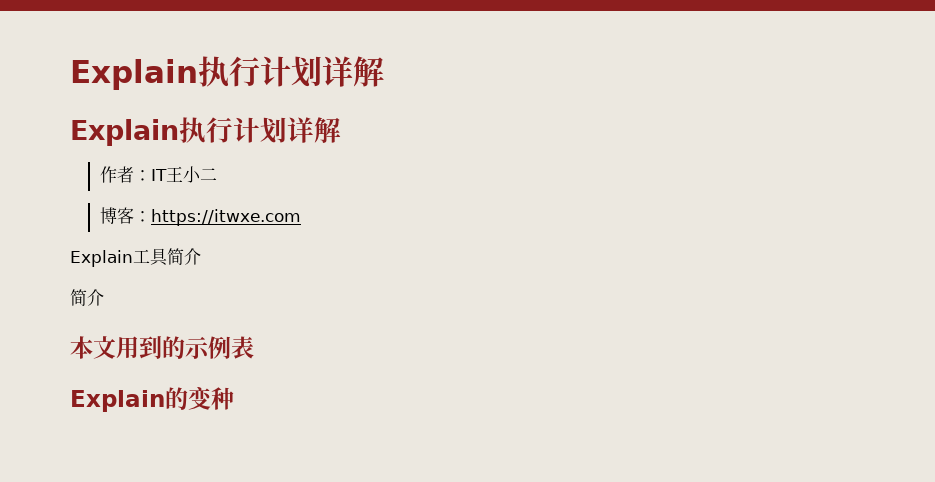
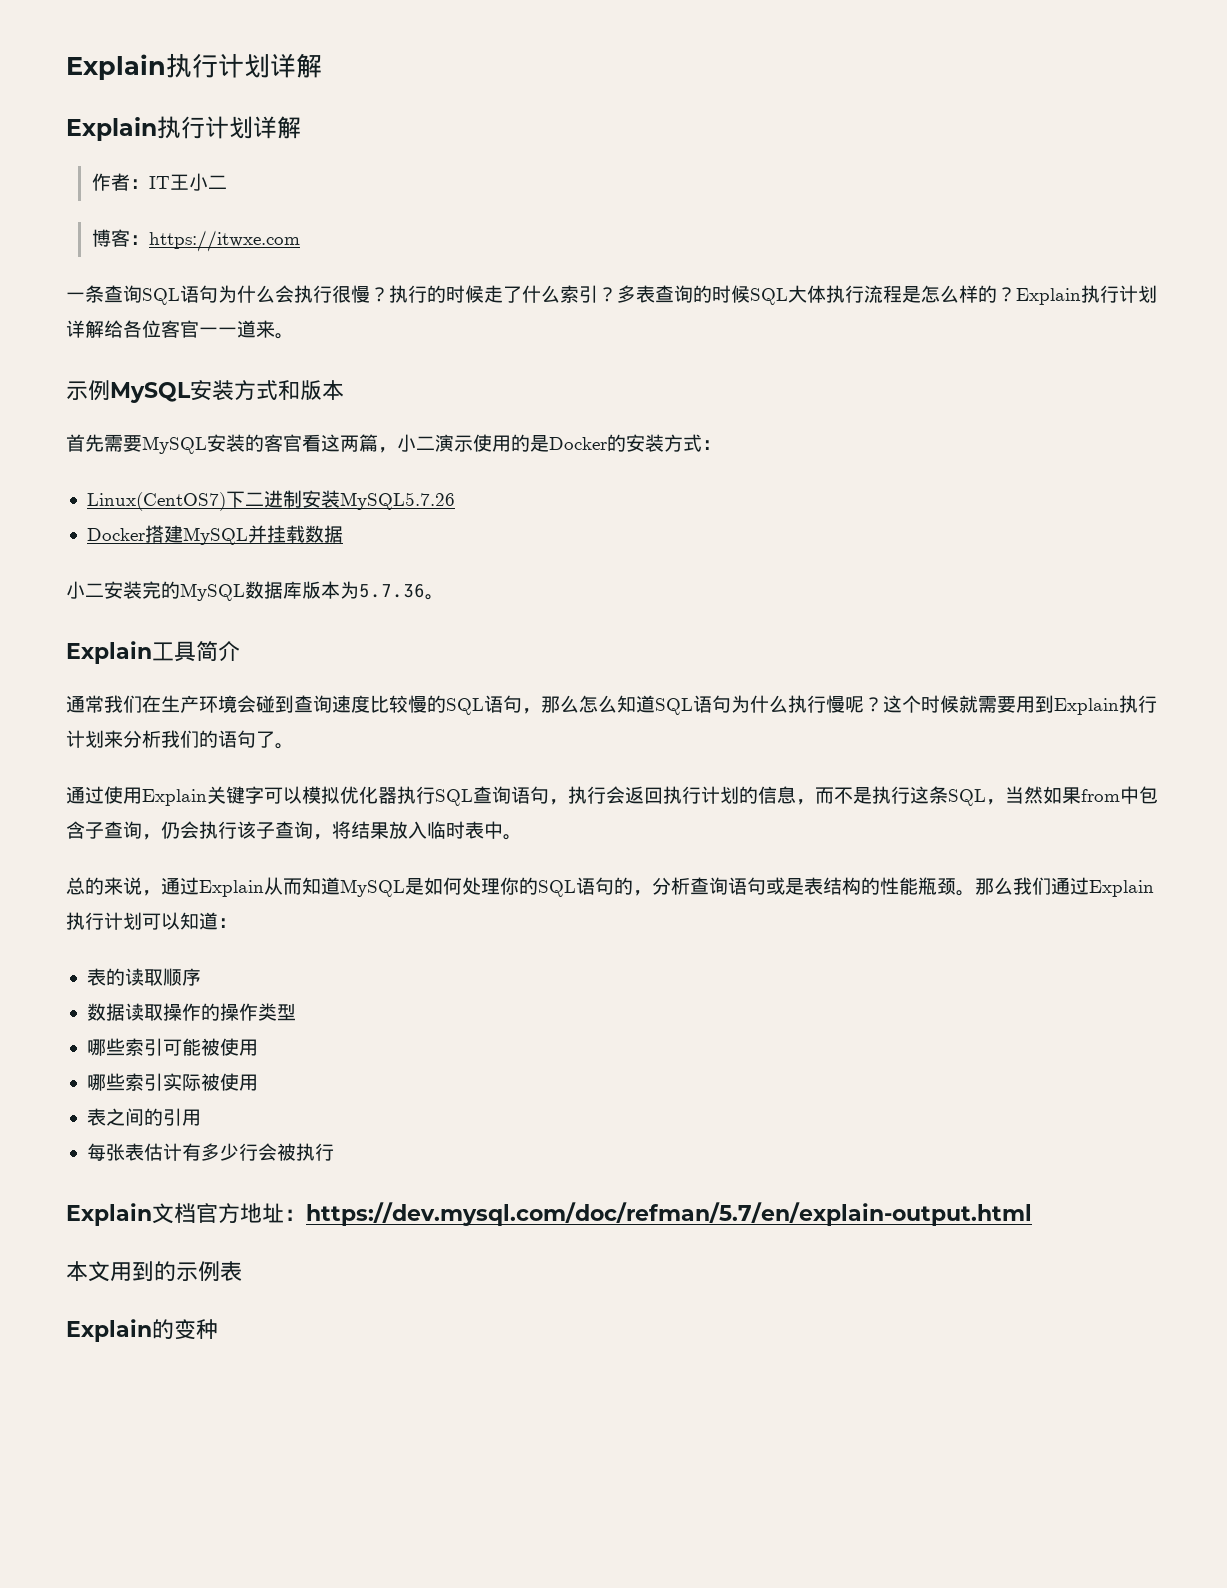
+ 一条查询SQL语句为什么会执行很慢？执行的时候走了什么索引？多表查询的时候SQL大体执行流程是怎么样的？Explain执行计划详解给各位客官一一道来。
+ 示例MySQL安装方式和版本
+ 首先需要MySQL安装的客官看这两篇，小二演示使用的是Docker的安装方式：
+ Linux(CentOS7)下二进制安装MySQL5.7.26
+ Docker搭建MySQL并挂载数据
+ 小二安装完的MySQL数据库版本为5.7.36。
  Explain工具简介
- 简介
+ 通常我们在生产环境会碰到查询速度比较慢的SQL语句，那么怎么知道SQL语句为什么执行慢呢？这个时候就需要用到Explain执行计划来分析我们的语句了。
+ 通过使用Explain关键字可以模拟优化器执行SQL查询语句，执行会返回执行计划的信息，而不是执行这条SQL，当然如果from中包含子查询，仍会执行该子查询，将结果放入临时表中。
+ 总的来说，通过Explain从而知道MySQL是如何处理你的SQL语句的，分析查询语句或是表结构的性能瓶颈。那么我们通过Explain执行计划可以知道：
+ 表的读取顺序
+ 数据读取操作的操作类型
+ 哪些索引可能被使用
+ 哪些索引实际被使用
+ 表之间的引用
+ 每张表估计有多少行会被执行
+ Explain文档官方地址：https://dev.mysql.com/doc/refman/5.7/en/explain-output.html

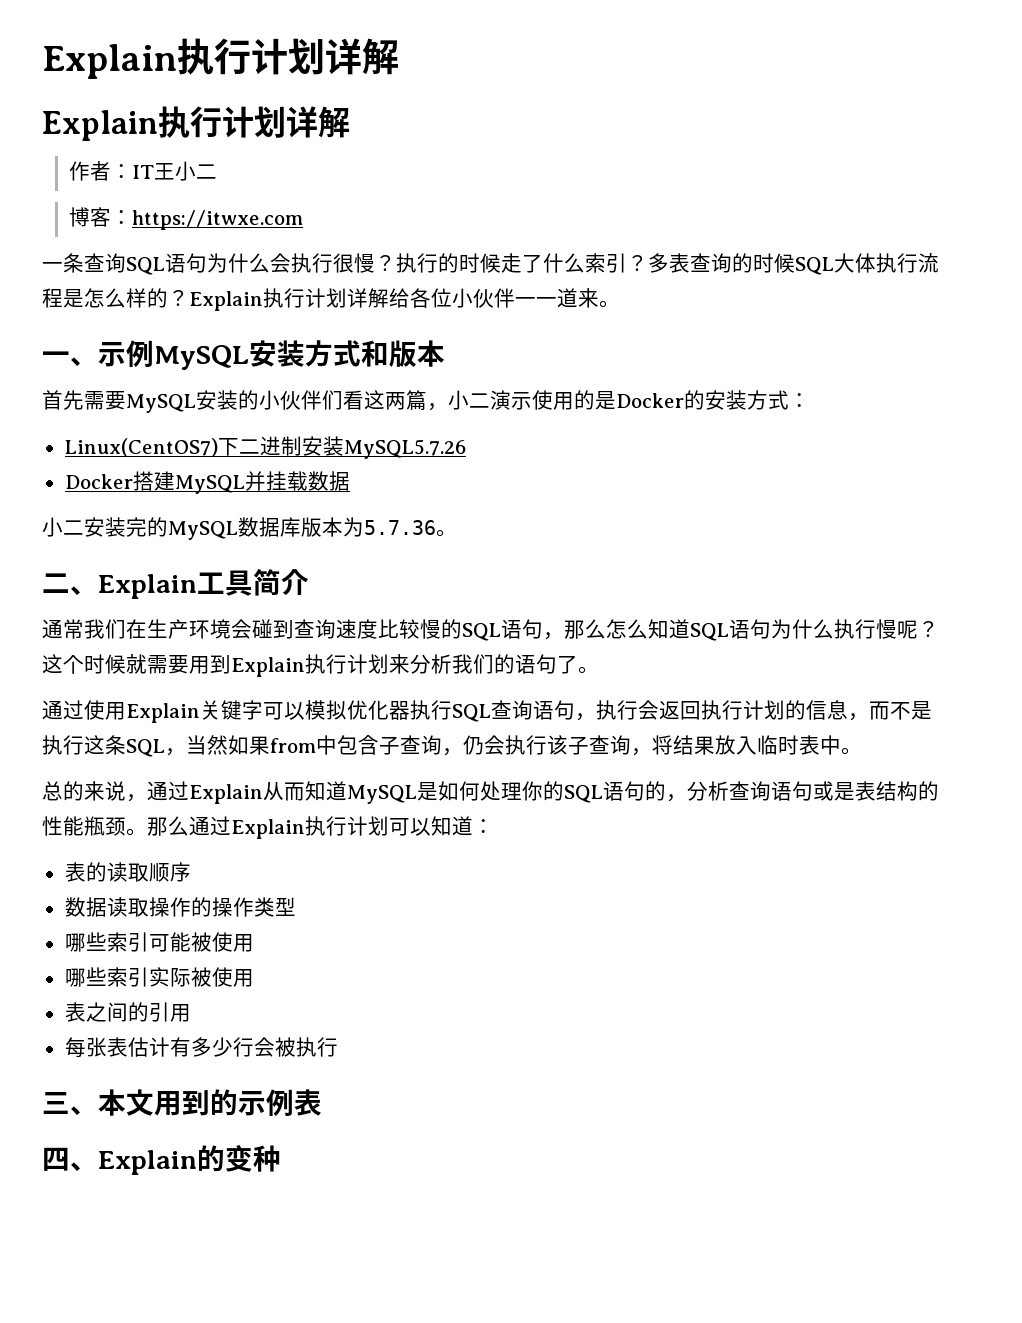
- Explain执行计划详解给各位客官一一道来。
+ Explain执行计划详解给各位小伙伴一一道来。
- 示例MySQL安装方式和版本
+ 一、示例MySQL安装方式和版本
- 首先需要MySQL安装的客官看这两篇，小二演示使用的是Docker的安装方式：
+ 首先需要MySQL安装的小伙伴们看这两篇，小二演示使用的是Docker的安装方式：
- Explain工具简介
+ 二、Explain工具简介
- 那么我们通过Explain执行计划可以知道：
+ 那么通过Explain执行计划可以知道：
- Explain文档官方地址：https://dev.mysql.com/doc/refman/5.7/en/explain-output.html
- 本文用到的示例表
+ 三、本文用到的示例表
- Explain的变种
+ 四、Explain的变种

